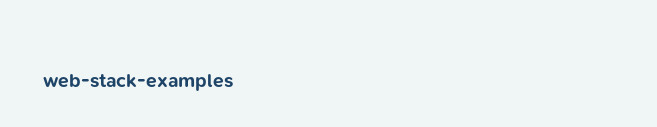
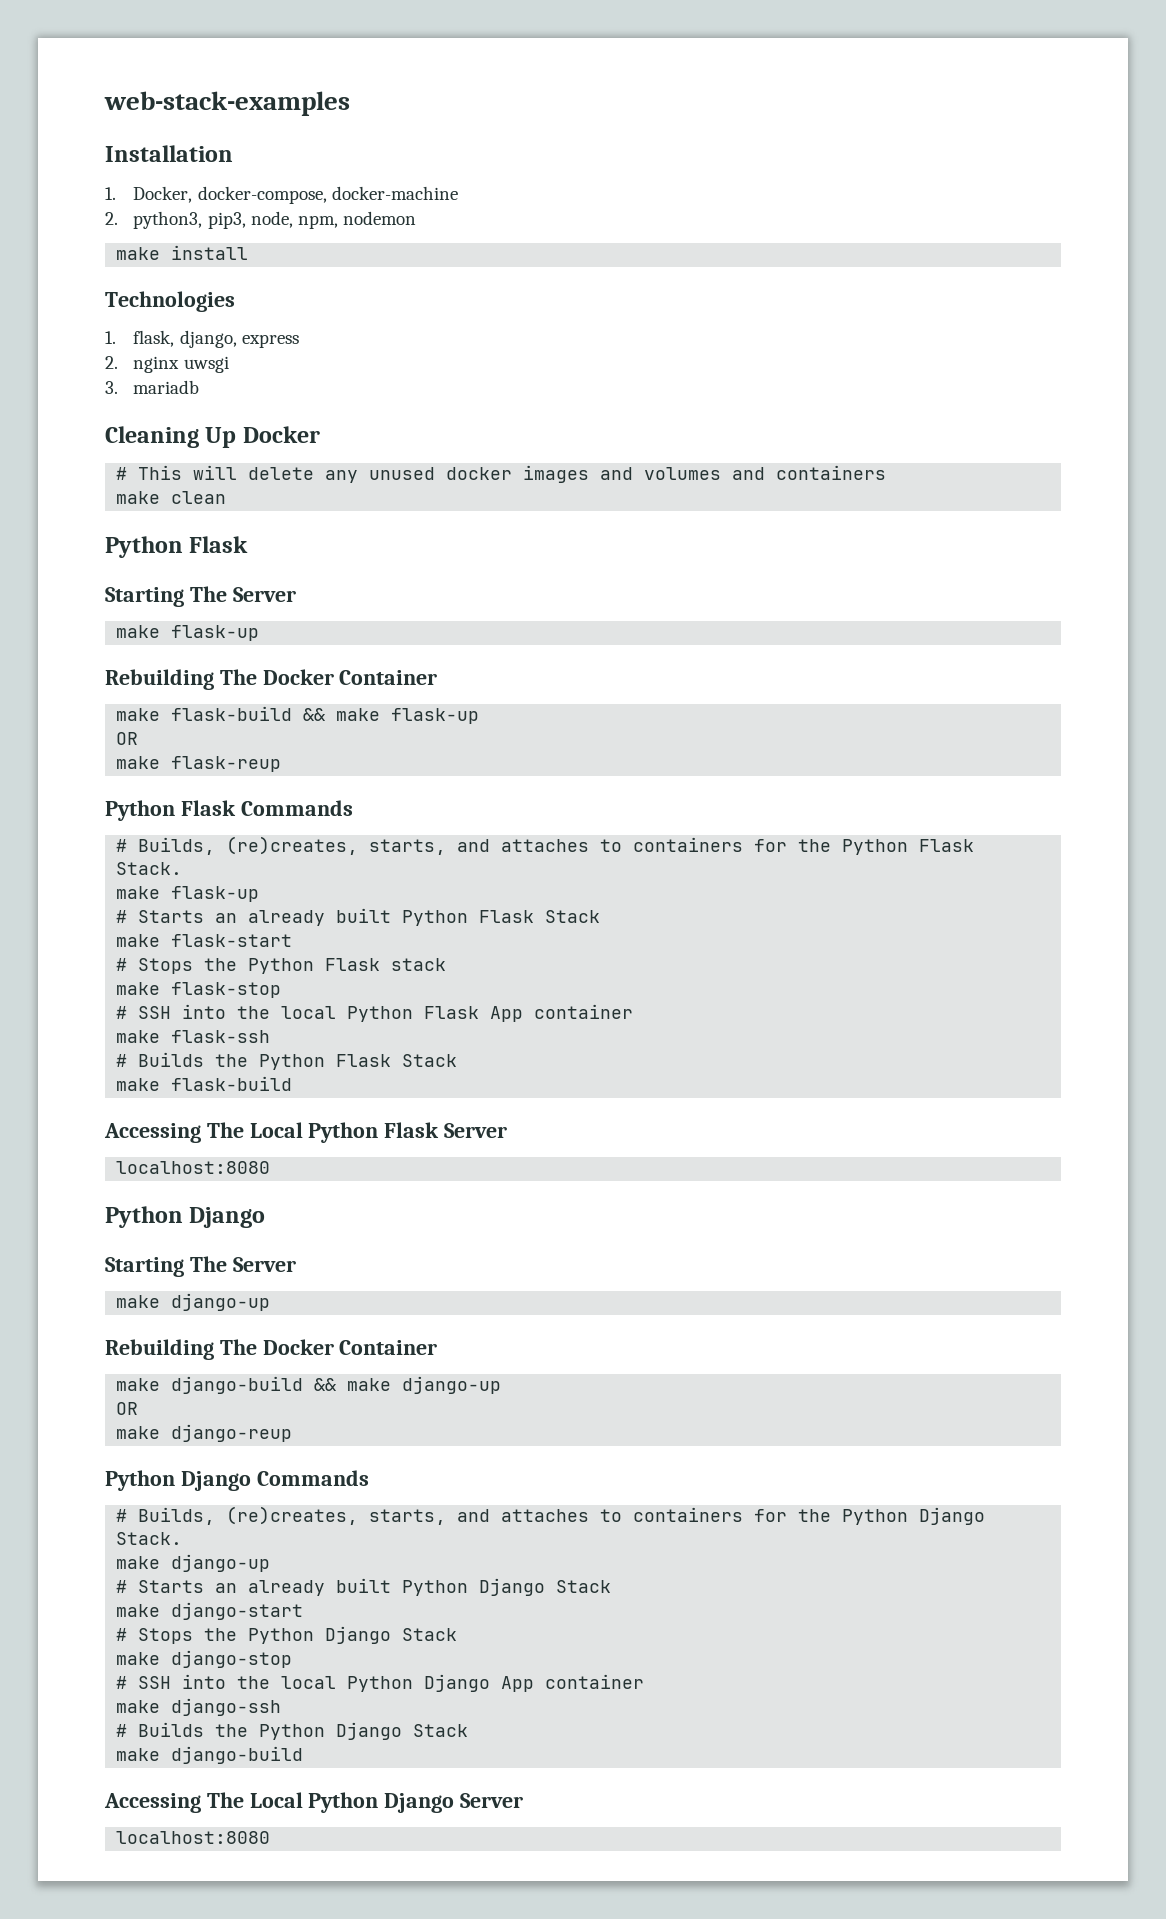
+ Installation
+ 1. Docker, docker-compose, docker-machine
+ 2. python3, pip3, node, npm, nodemon
+ make install
+ Technologies
+ 1. flask, django, express
+ 2. nginx uwsgi
+ 3. mariadb
+ Cleaning Up Docker
+ # This will delete any unused docker images and volumes and containers
+ make clean
+ Python Flask
+ Starting The Server
+ make flask-up
+ Rebuilding The Docker Container
+ make flask-build && make flask-up
+ OR
+ make flask-reup
+ Python Flask Commands
+ # Builds, (re)creates, starts, and attaches to containers for the Python Flask Stack.
+ make flask-up
+ # Starts an already built Python Flask Stack
+ make flask-start
+ # Stops the Python Flask stack
+ make flask-stop
+ # SSH into the local Python Flask App container
+ make flask-ssh
+ # Builds the Python Flask Stack
+ make flask-build
+ Accessing The Local Python Flask Server
+ localhost:8080
+ Python Django
+ Starting The Server
+ make django-up
+ Rebuilding The Docker Container
+ make django-build && make django-up
+ OR
+ make django-reup
+ Python Django Commands
+ # Builds, (re)creates, starts, and attaches to containers for the Python Django Stack.
+ make django-up
+ # Starts an already built Python Django Stack
+ make django-start
+ # Stops the Python Django Stack
+ make django-stop
+ # SSH into the local Python Django App container
+ make django-ssh
+ # Builds the Python Django Stack
+ make django-build
+ Accessing The Local Python Django Server
+ localhost:8080

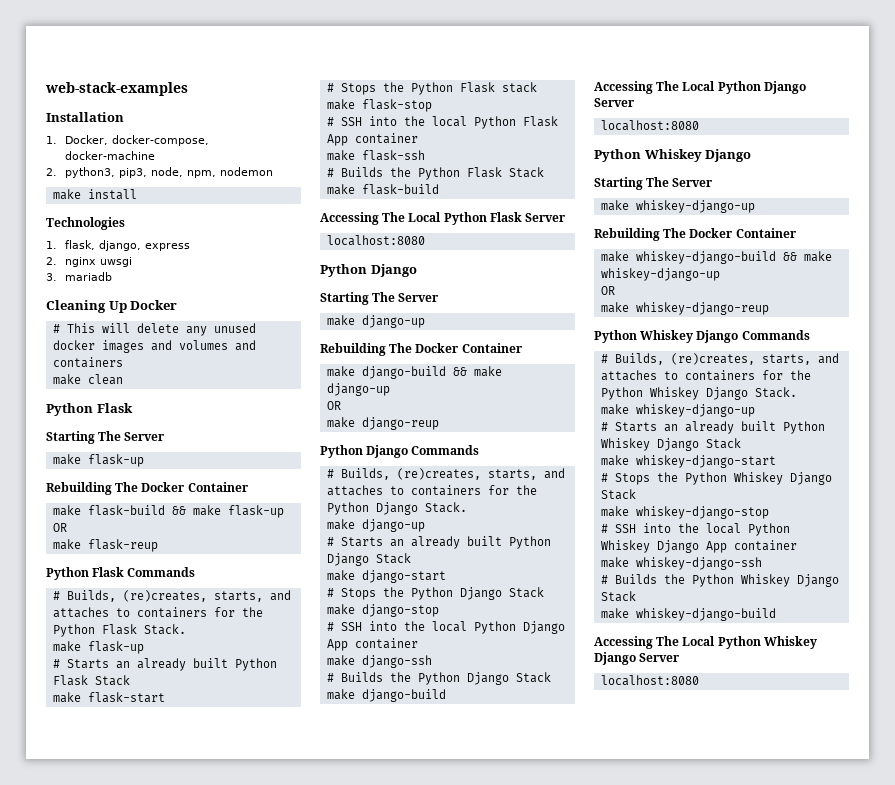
  Accessing The Local Python Django Server
+ localhost:8080
+ Python Whiskey Django
+ Starting The Server
+ make whiskey-django-up
+ Rebuilding The Docker Container
+ make whiskey-django-build && make whiskey-django-up
+ OR
+ make whiskey-django-reup
+ Python Whiskey Django Commands
+ # Builds, (re)creates, starts, and attaches to containers for the Python Whiskey Django Stack.
+ make whiskey-django-up
+ # Starts an already built Python Whiskey Django Stack
+ make whiskey-django-start
+ # Stops the Python Whiskey Django Stack
+ make whiskey-django-stop
+ # SSH into the local Python Whiskey Django App container
+ make whiskey-django-ssh
+ # Builds the Python Whiskey Django Stack
+ make whiskey-django-build
+ Accessing The Local Python Whiskey Django Server

